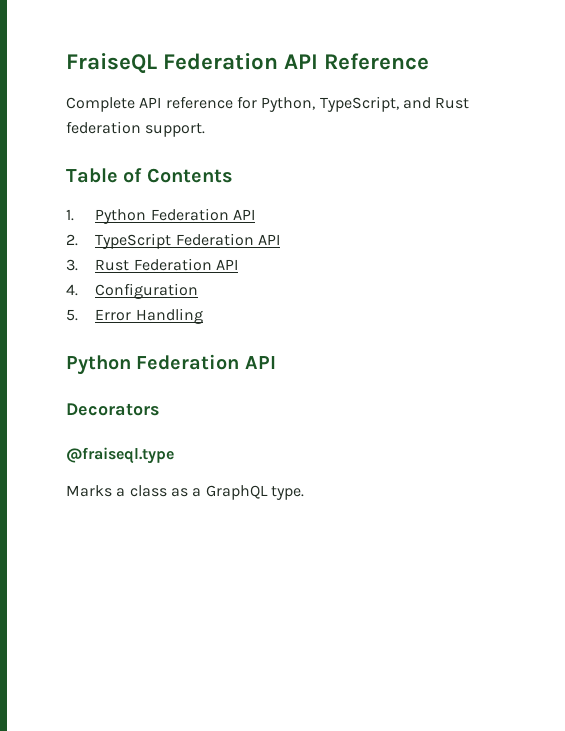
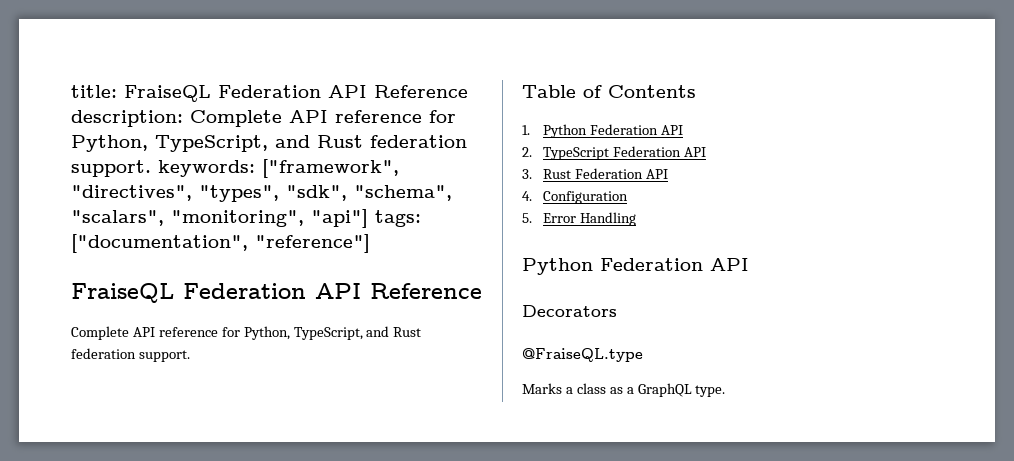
+ title: FraiseQL Federation API Reference description: Complete API reference for Python, TypeScript, and Rust federation support. keywords: ["framework", "directives", "types", "sdk", "schema", "scalars", "monitoring", "api"] tags: ["documentation", "reference"]
- @fraiseql.type
+ @FraiseQL.type

